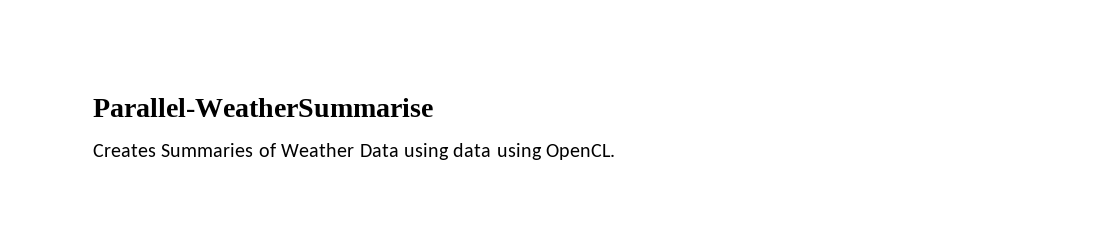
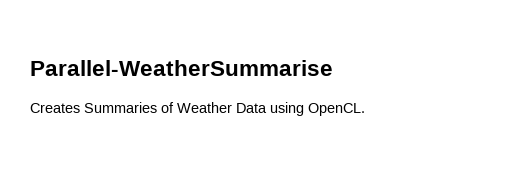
- Creates Summaries of Weather Data using data using OpenCL.
+ Creates Summaries of Weather Data using OpenCL.

